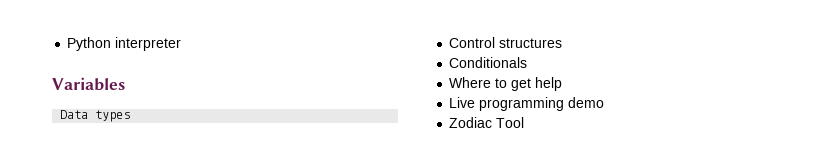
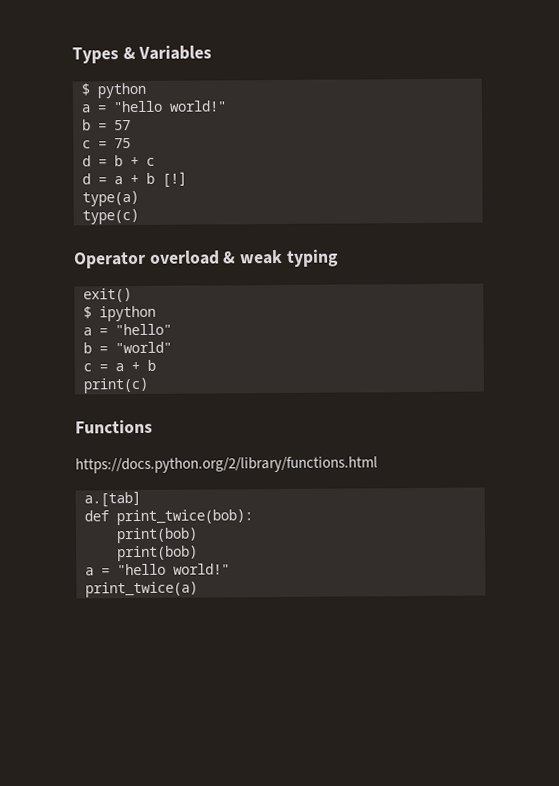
- Python interpreter
- Variables
+ Types & Variables
- Data types
- Control structures
- Conditionals
- Where to get help
- Live programming demo
- Zodiac Tool
+ $ python
+ a = "hello world!"
+ b = 57
+ c = 75
+ d = b + c
+ d = a + b [!]
+ type(a)
+ type(c)
+ Operator overload & weak typing
+ exit()
+ $ ipython
+ a = "hello"
+ b = "world"
+ c = a + b
+ print(c)
+ Functions
+ https://docs.python.org/2/library/functions.html
+ a.[tab]
+ def print_twice(bob):
+ print(bob)
+ print(bob)
+ a = "hello world!"
+ print_twice(a)

